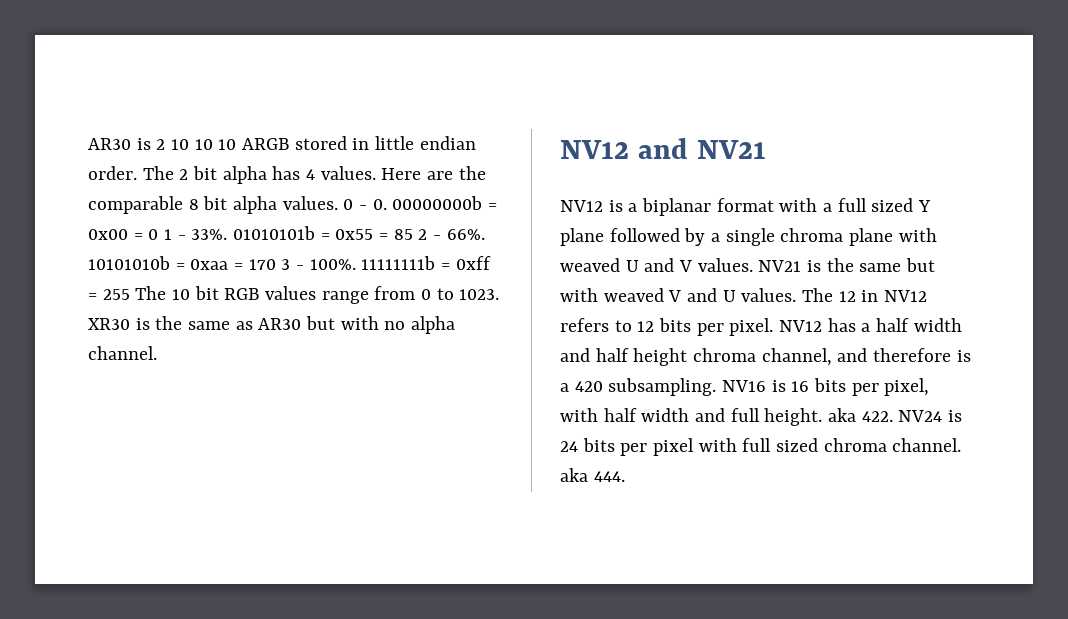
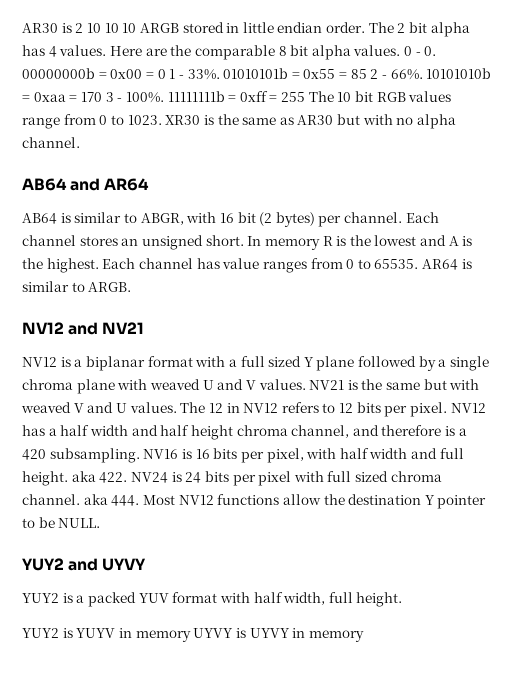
+ AB64 and AR64
+ AB64 is similar to ABGR, with 16 bit (2 bytes) per channel. Each channel stores an unsigned short. In memory R is the lowest and A is the highest. Each channel has value ranges from 0 to 65535. AR64 is similar to ARGB.
- NV16 is 16 bits per pixel, with half width and full height. aka 422. NV24 is 24 bits per pixel with full sized chroma channel. aka 444.
+ NV16 is 16 bits per pixel, with half width and full height. aka 422. NV24 is 24 bits per pixel with full sized chroma channel. aka 444. Most NV12 functions allow the destination Y pointer to be NULL.
+ YUY2 and UYVY
+ YUY2 is a packed YUV format with half width, full height.
+ YUY2 is YUYV in memory UYVY is UYVY in memory

